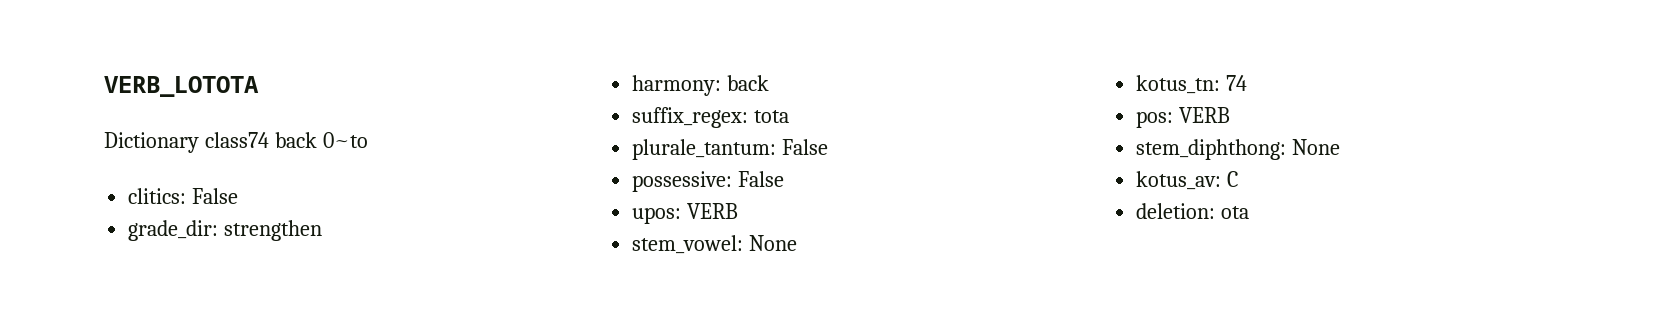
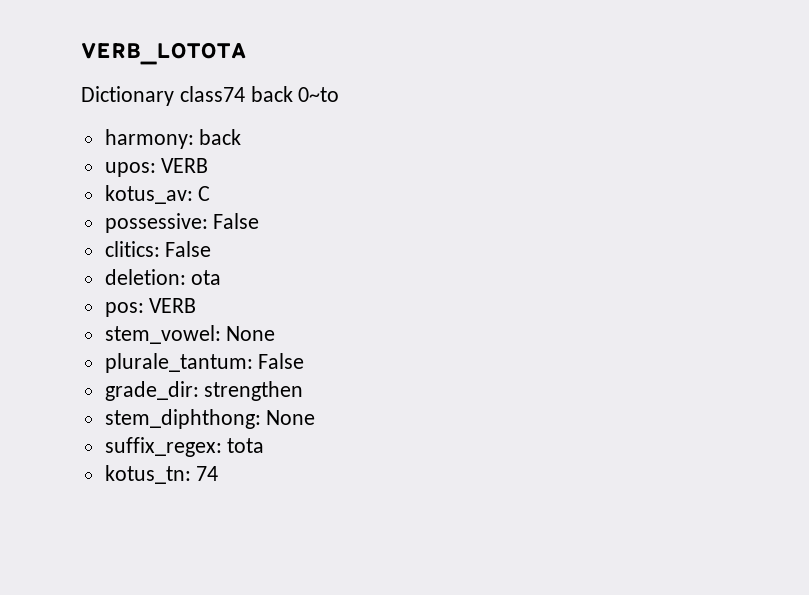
+ harmony: back
+ upos: VERB
+ kotus_av: C
+ possessive: False
  clitics: False
+ deletion: ota
+ pos: VERB
+ stem_vowel: None
+ plurale_tantum: False
- harmony: back
+ stem_diphthong: None
- plurale_tantum: False
- possessive: False
- upos: VERB
- stem_vowel: None
  kotus_tn: 74
- pos: VERB
- stem_diphthong: None
- kotus_av: C
- deletion: ota

